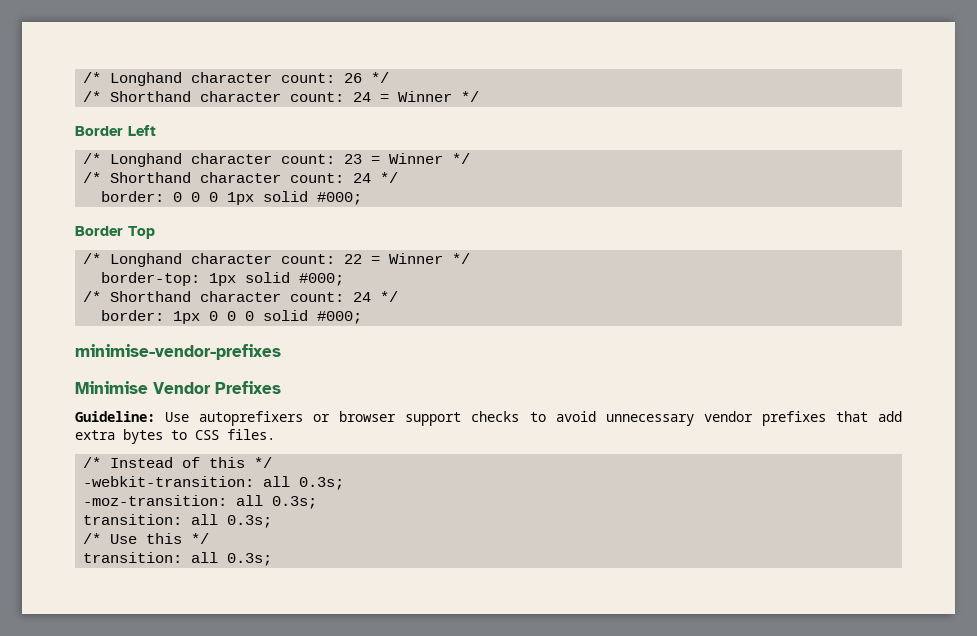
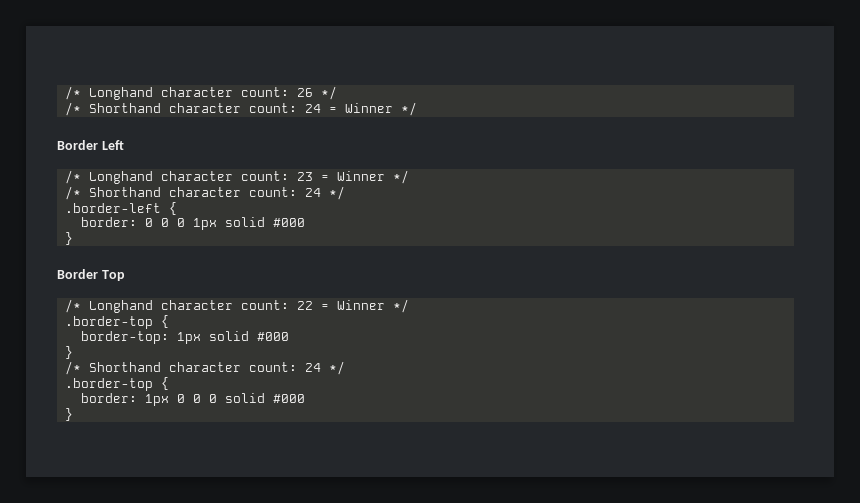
+ .border-left {
- border: 0 0 0 1px solid #000;
+ border: 0 0 0 1px solid #000
+ }
  /* Longhand character count: 22 = Winner */
+ .border-top {
- border-top: 1px solid #000;
+ border-top: 1px solid #000
+ }
  /* Shorthand character count: 24 */
+ .border-top {
- border: 1px 0 0 0 solid #000;
- minimise-vendor-prefixes
- Minimise Vendor Prefixes
- Guideline: Use autoprefixers or browser support checks to avoid unnecessary vendor prefixes that add extra bytes to CSS files.
- /* Instead of this */
- -webkit-transition: all 0.3s;
- -moz-transition: all 0.3s;
- transition: all 0.3s;
- /* Use this */
- transition: all 0.3s;
+ border: 1px 0 0 0 solid #000
+ }

